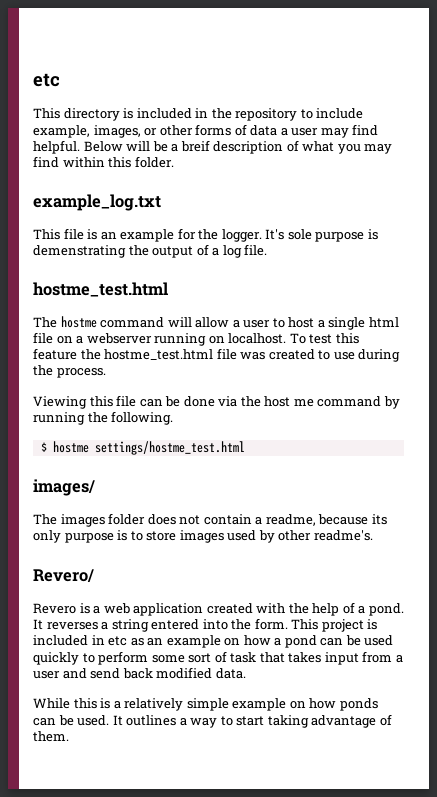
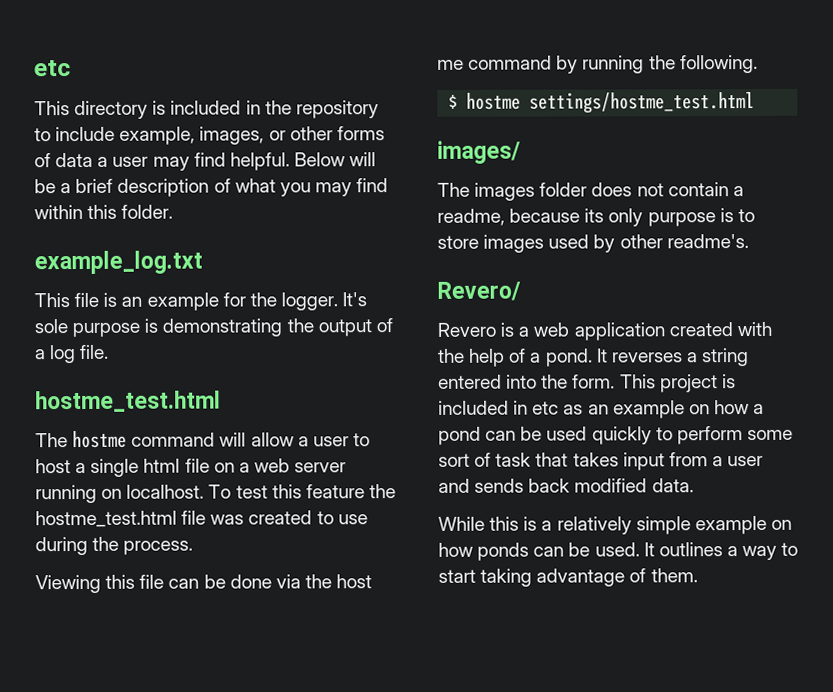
- Below will be a breif description of what you may find within this folder.
+ Below will be a brief description of what you may find within this folder.
- It's sole purpose is demenstrating the output of a log file.
+ It's sole purpose is demonstrating the output of a log file.
- The hostme command will allow a user to host a single html file on a webserver running on localhost.
+ The hostme command will allow a user to host a single html file on a web server running on localhost.
- This project is included in etc as an example on how a pond can be used quickly to perform some sort of task that takes input from a user and send back modified data.
+ This project is included in etc as an example on how a pond can be used quickly to perform some sort of task that takes input from a user and sends back modified data.

